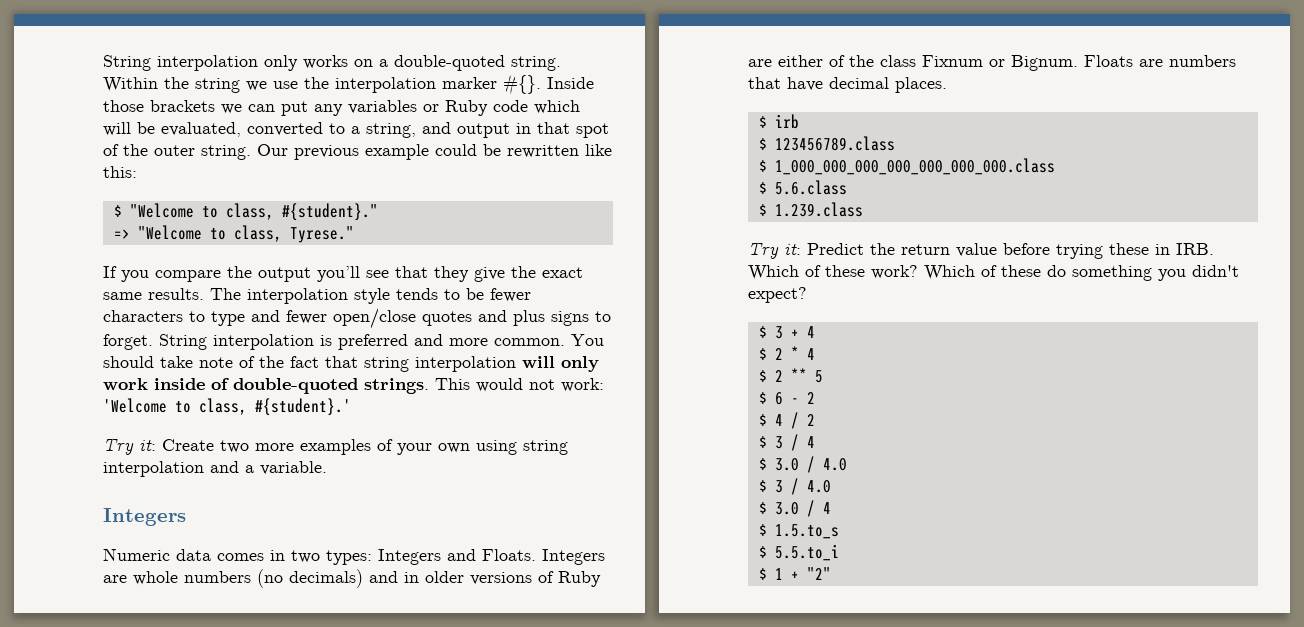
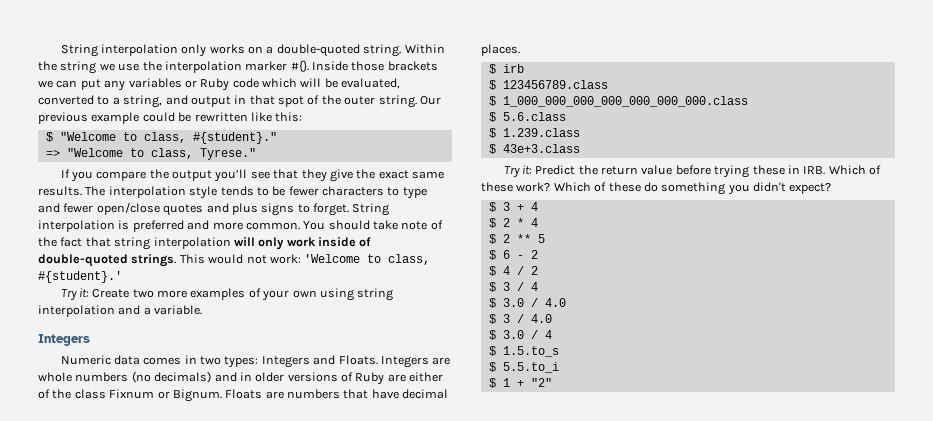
+ $ 43e+3.class

